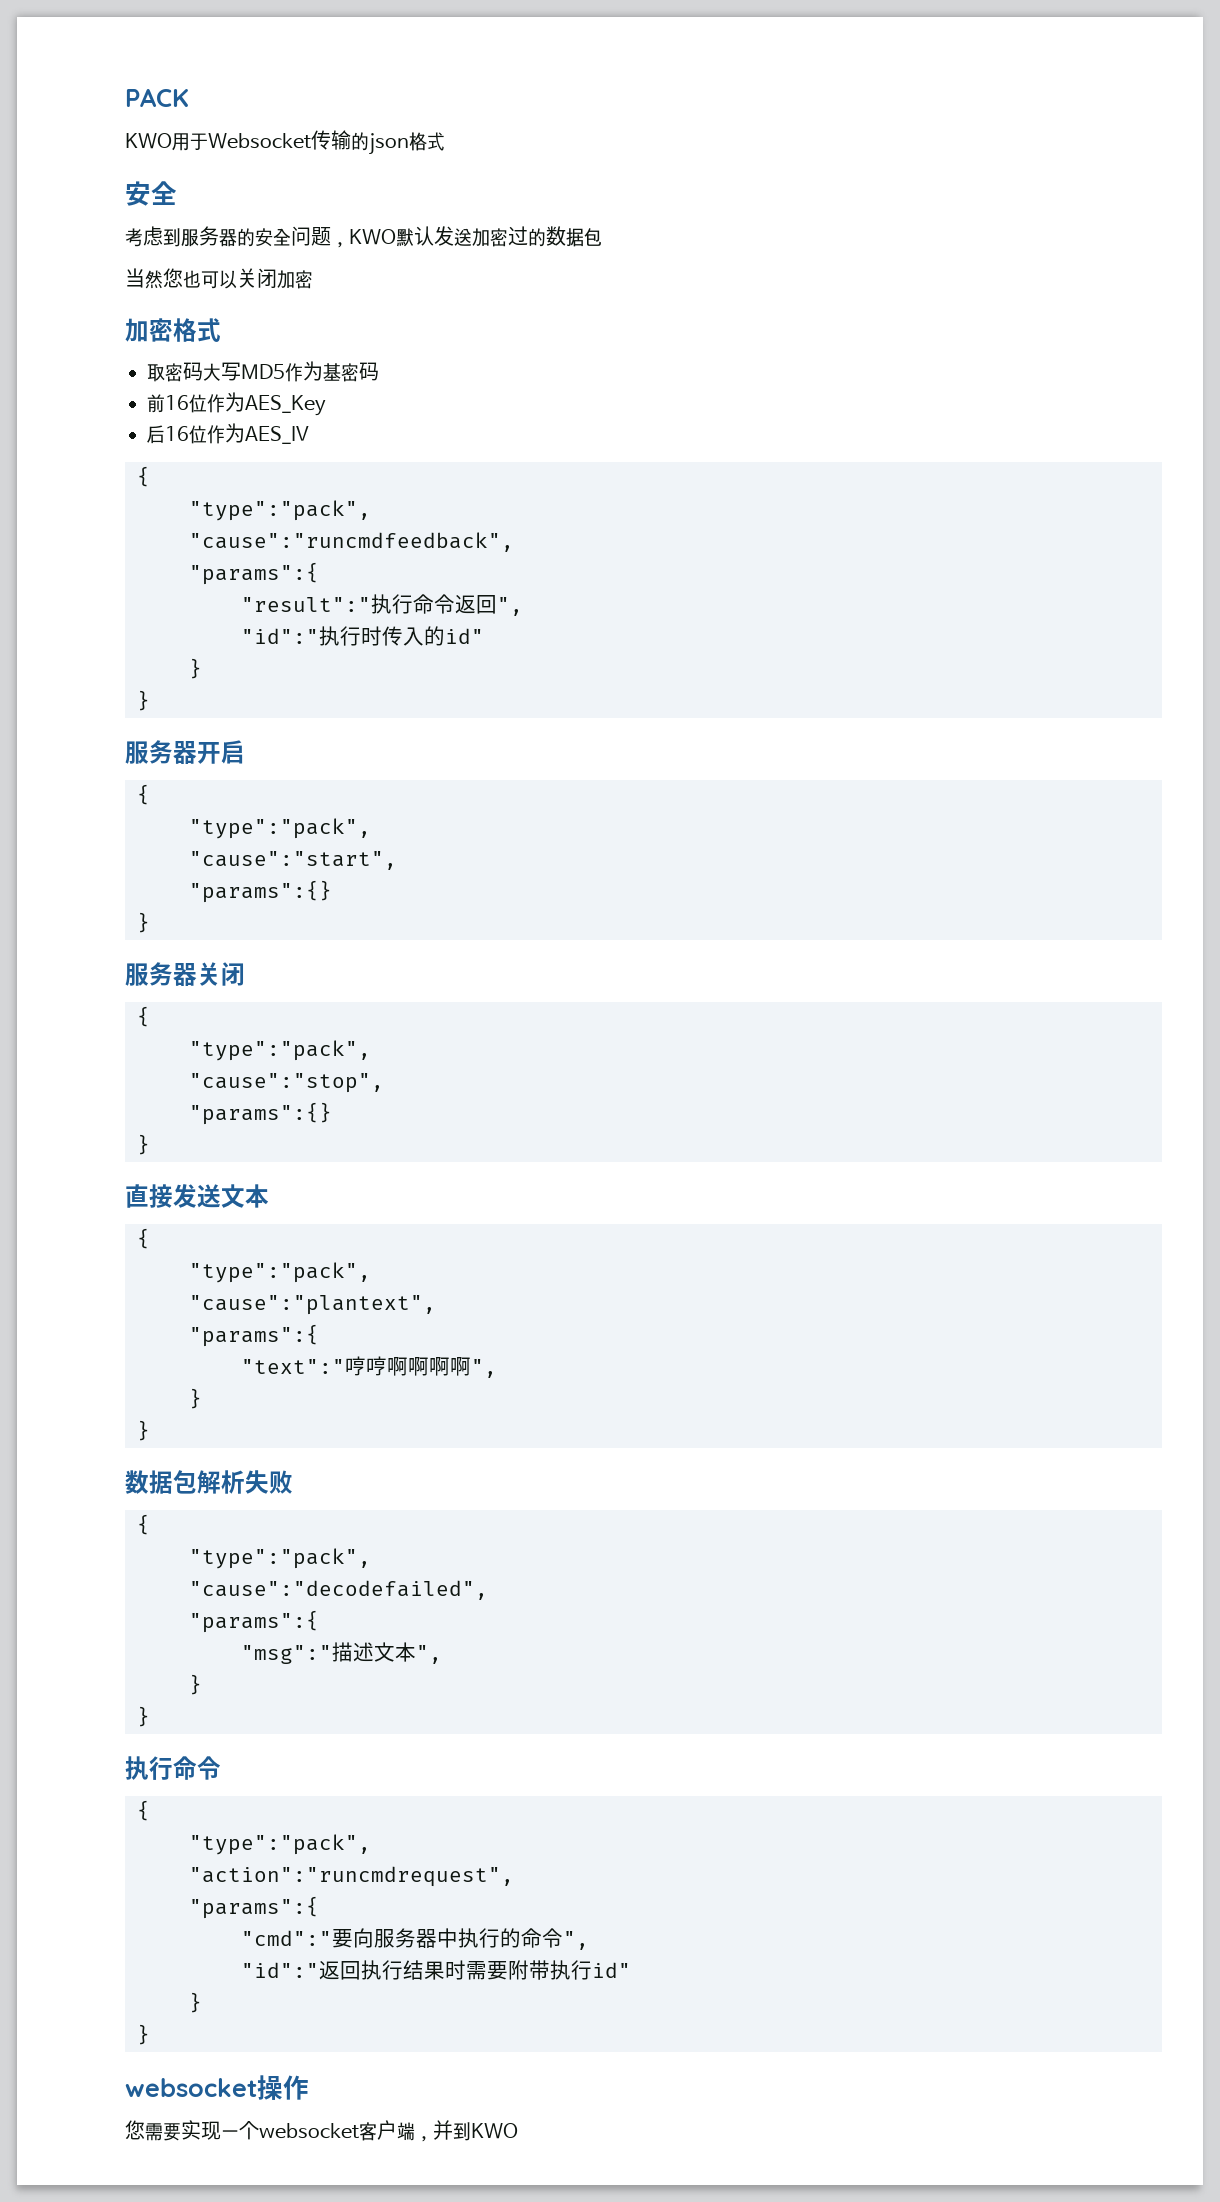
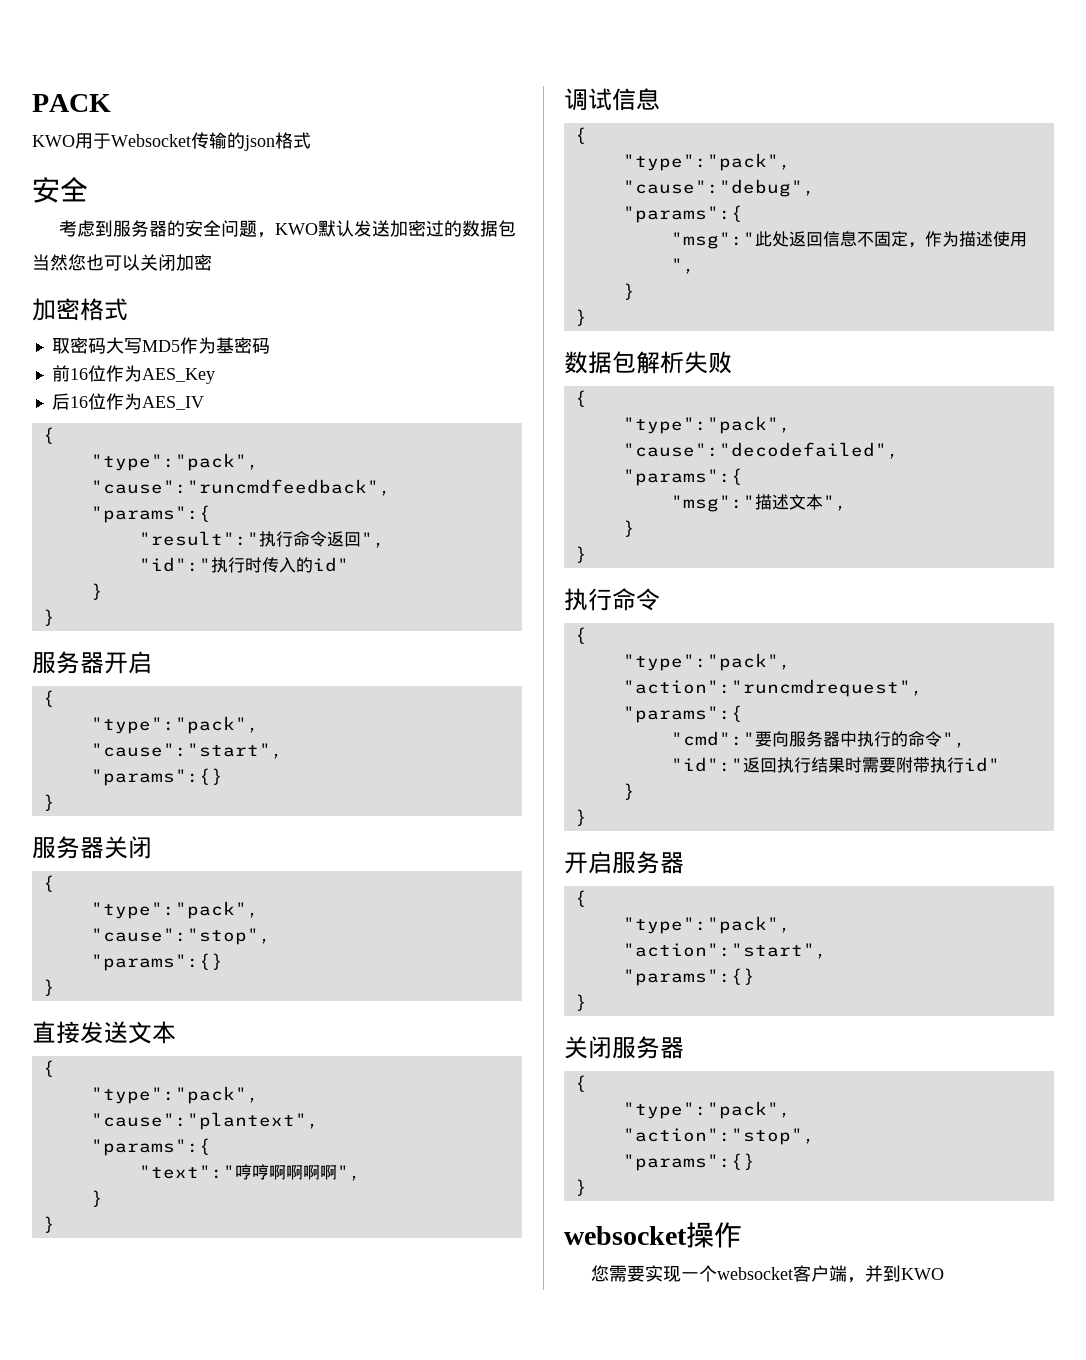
+ 调试信息
+ {
+ "type":"pack",
+ "cause":"debug",
+ "params":{
+ "msg":"此处返回信息不固定，作为描述使用",
+ }
+ }
+ 开启服务器
+ {
+ "type":"pack",
+ "action":"start",
+ "params":{}
+ }
+ 关闭服务器
+ {
+ "type":"pack",
+ "action":"stop",
+ "params":{}
+ }

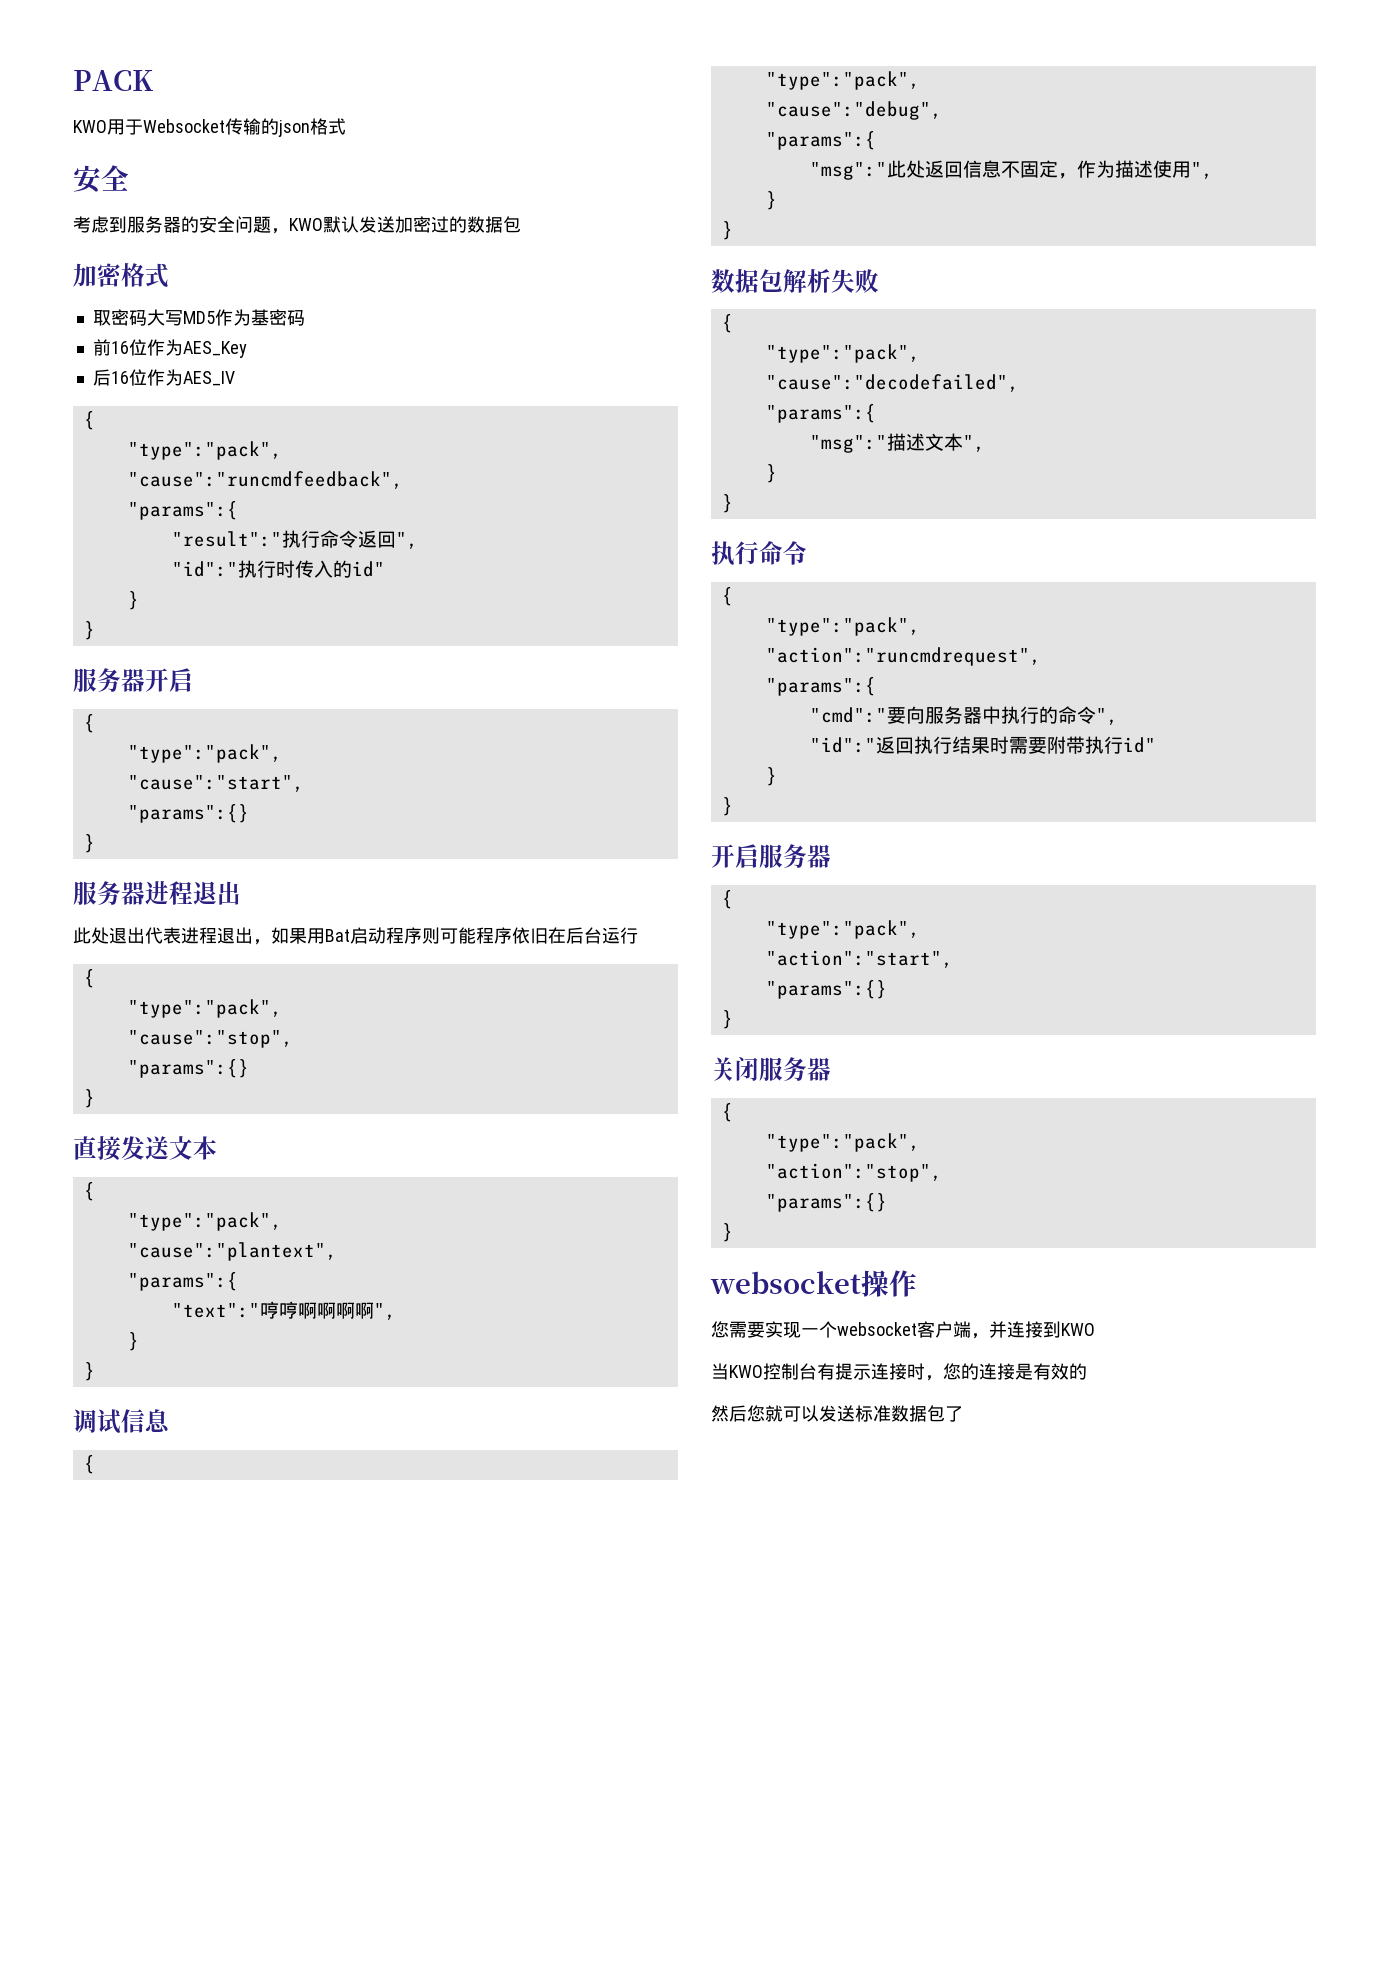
- 当然您也可以关闭加密
- 服务器关闭
+ 服务器进程退出
+ 此处退出代表进程退出，如果用Bat启动程序则可能程序依旧在后台运行
- 您需要实现一个websocket客户端，并到KWO
+ 您需要实现一个websocket客户端，并连接到KWO
+ 当KWO控制台有提示连接时，您的连接是有效的
+ 然后您就可以发送标准数据包了

